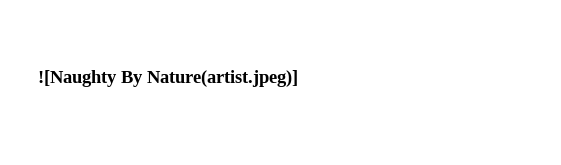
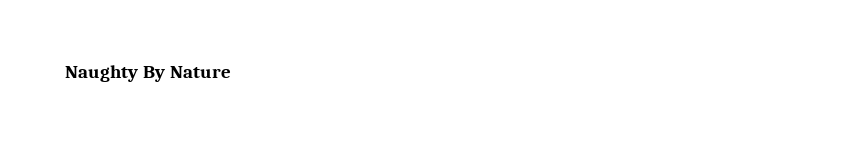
- ![Naughty By Nature(artist.jpeg)]
+ Naughty By Nature

